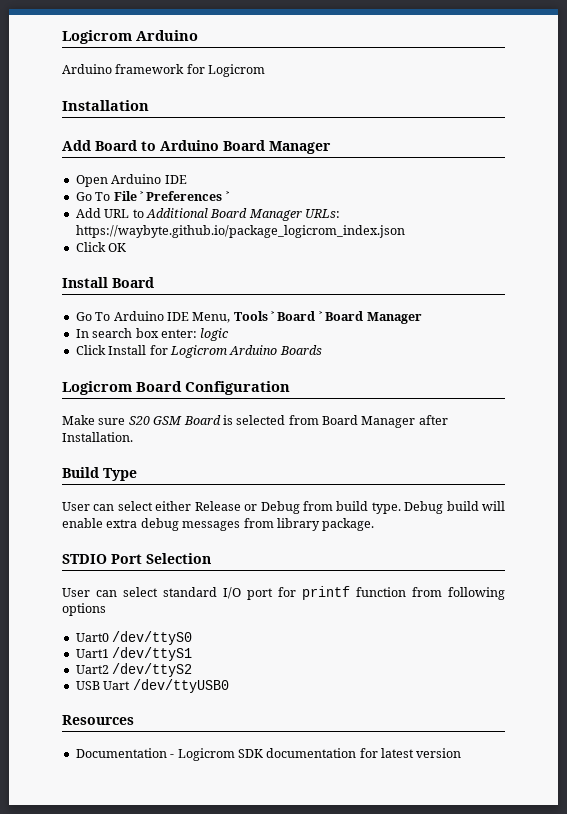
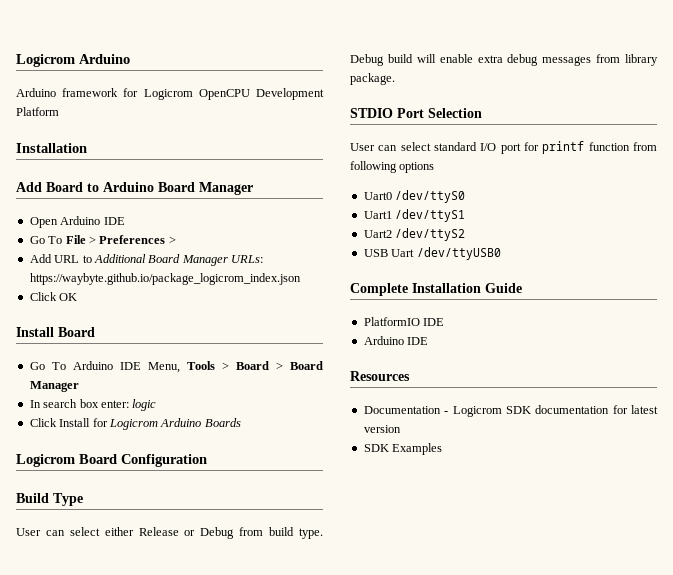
- Arduino framework for Logicrom
+ Arduino framework for Logicrom OpenCPU Development Platform
- Make sure S20 GSM Board is selected from Board Manager after Installation.
+ Complete Installation Guide
+ PlatformIO IDE
+ Arduino IDE
+ SDK Examples

